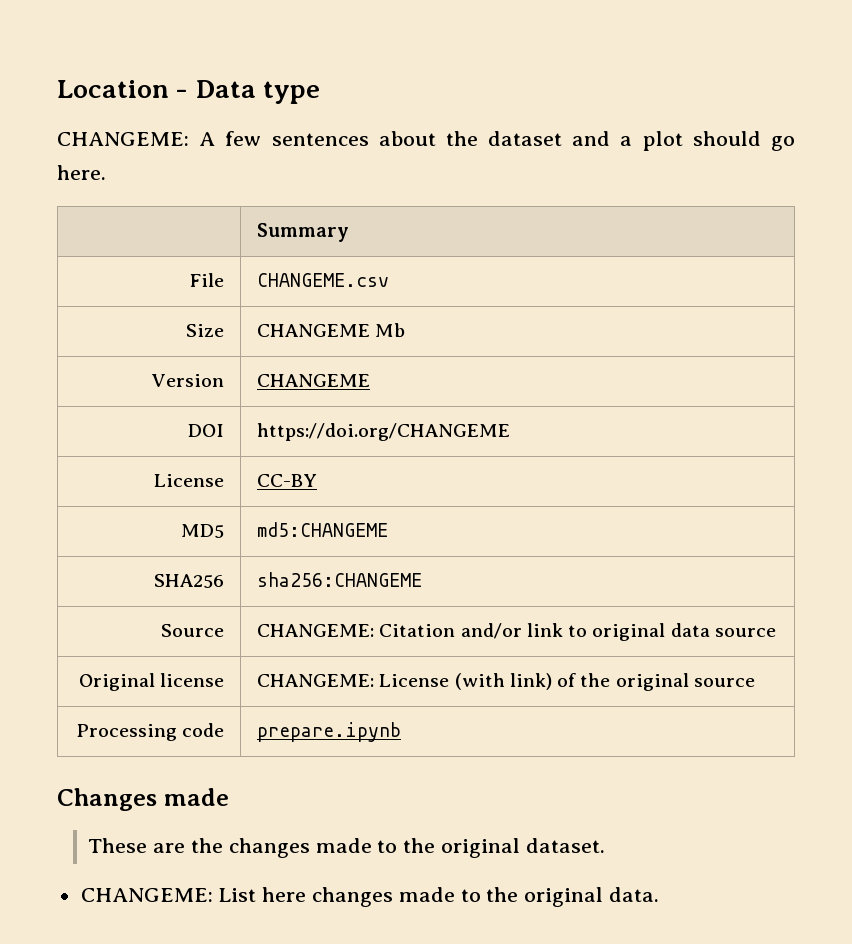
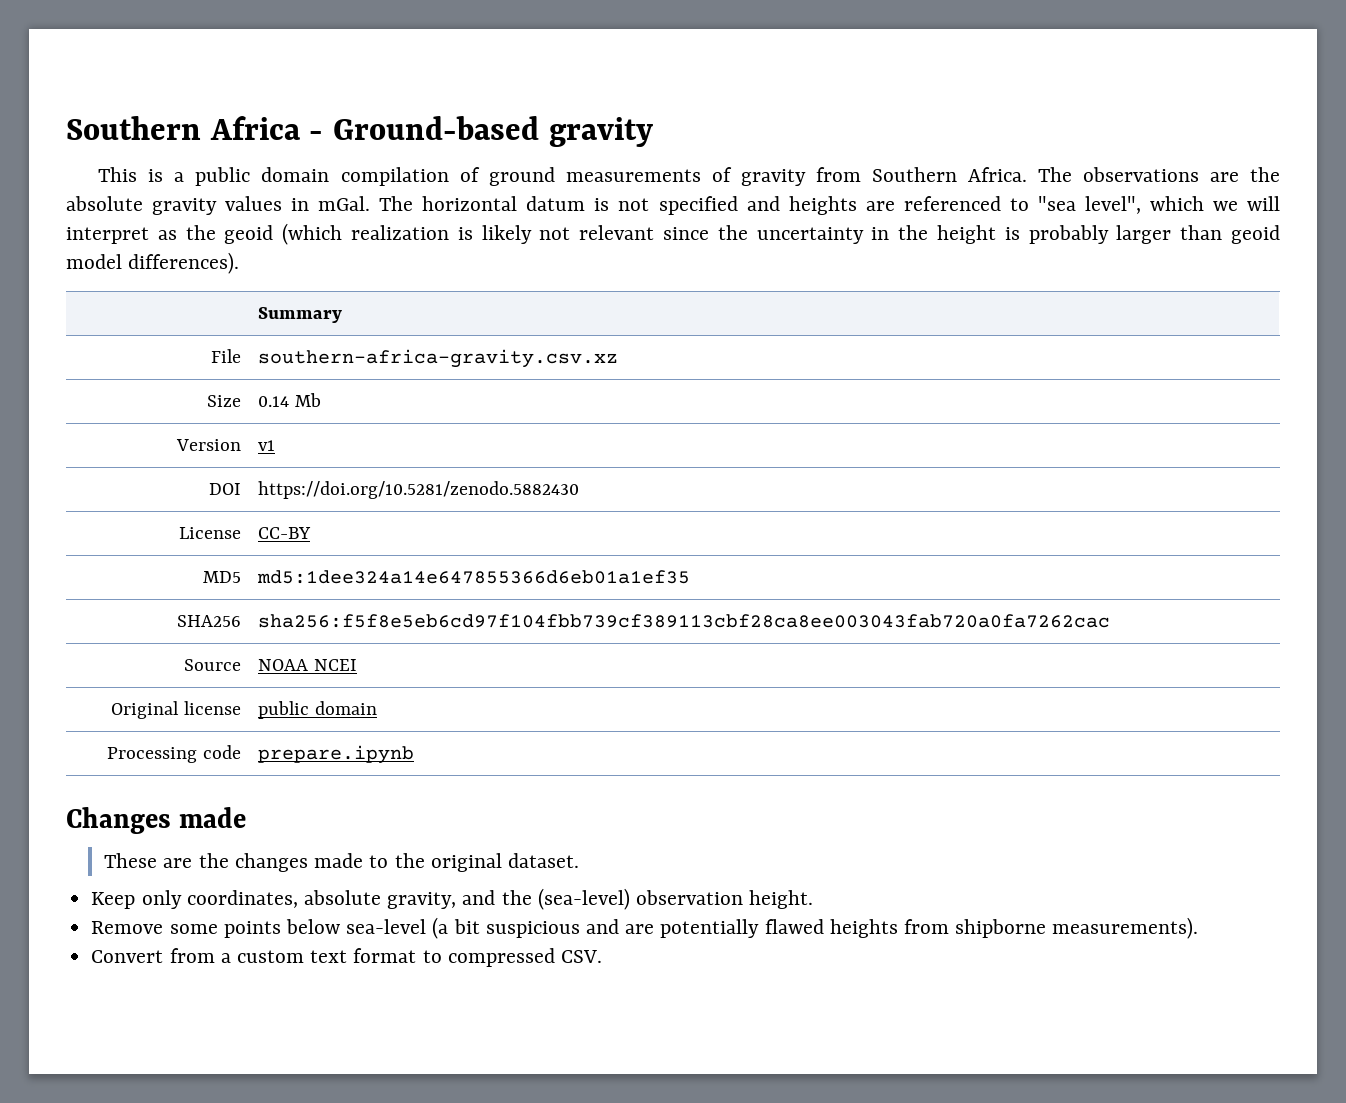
- Location - Data type
- CHANGEME: A few sentences about the dataset and a plot should go here.
+ Southern Africa - Ground-based gravity
+ This is a public domain compilation of ground measurements of gravity from Southern Africa. The observations are the absolute gravity values in mGal. The horizontal datum is not specified and heights are referenced to "sea level", which we will interpret as the geoid (which realization is likely not relevant since the uncertainty in the height is probably larger than geoid model differences).
- File | CHANGEME.csv
+ File | southern-africa-gravity.csv.xz
- Size | CHANGEME Mb
+ Size | 0.14 Mb
- Version | CHANGEME
+ Version | v1
- DOI | https://doi.org/CHANGEME
+ DOI | https://doi.org/10.5281/zenodo.5882430
- MD5 | md5:CHANGEME
+ MD5 | md5:1dee324a14e647855366d6eb01a1ef35
- SHA256 | sha256:CHANGEME
+ SHA256 | sha256:f5f8e5eb6cd97f104fbb739cf389113cbf28ca8ee003043fab720a0fa7262cac
- Source | CHANGEME: Citation and/or link to original data source
- Original license | CHANGEME: License (with link) of the original source
+ Source | NOAA NCEI
+ Original license | public domain
- CHANGEME: List here changes made to the original data.
+ Keep only coordinates, absolute gravity, and the (sea-level) observation height.
+ Remove some points below sea-level (a bit suspicious and are potentially flawed heights from shipborne measurements).
+ Convert from a custom text format to compressed CSV.

